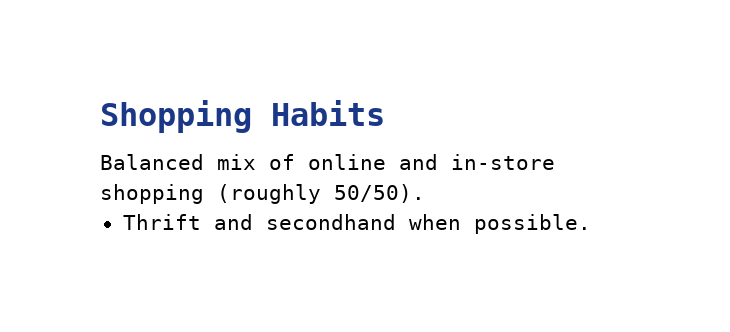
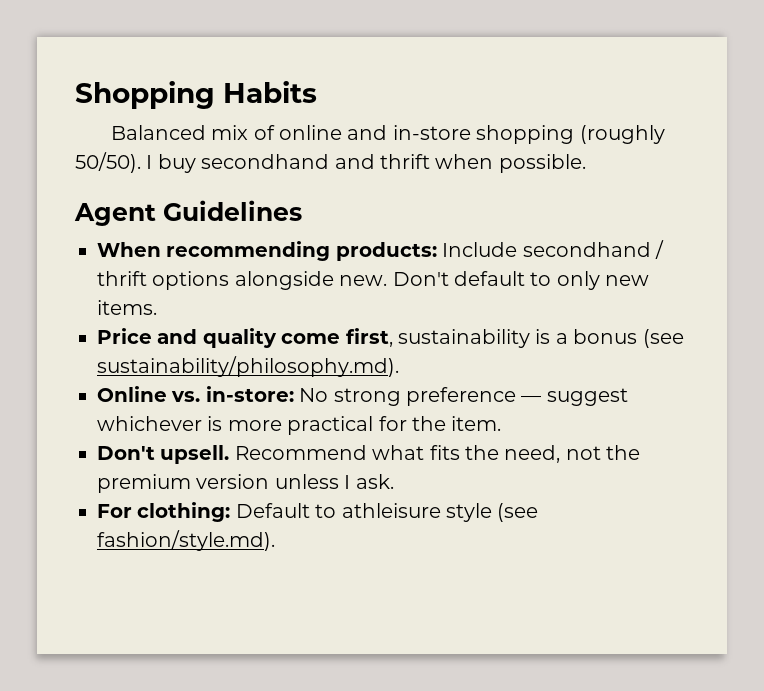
- Balanced mix of online and in-store shopping (roughly 50/50).
- Thrift and secondhand when possible.
+ Balanced mix of online and in-store shopping (roughly 50/50). I buy secondhand and thrift when possible.
+ Agent Guidelines
+ When recommending products: Include secondhand / thrift options alongside new. Don't default to only new items.
+ Price and quality come first, sustainability is a bonus (see sustainability/philosophy.md).
+ Online vs. in-store: No strong preference — suggest whichever is more practical for the item.
+ Don't upsell. Recommend what fits the need, not the premium version unless I ask.
+ For clothing: Default to athleisure style (see fashion/style.md).

